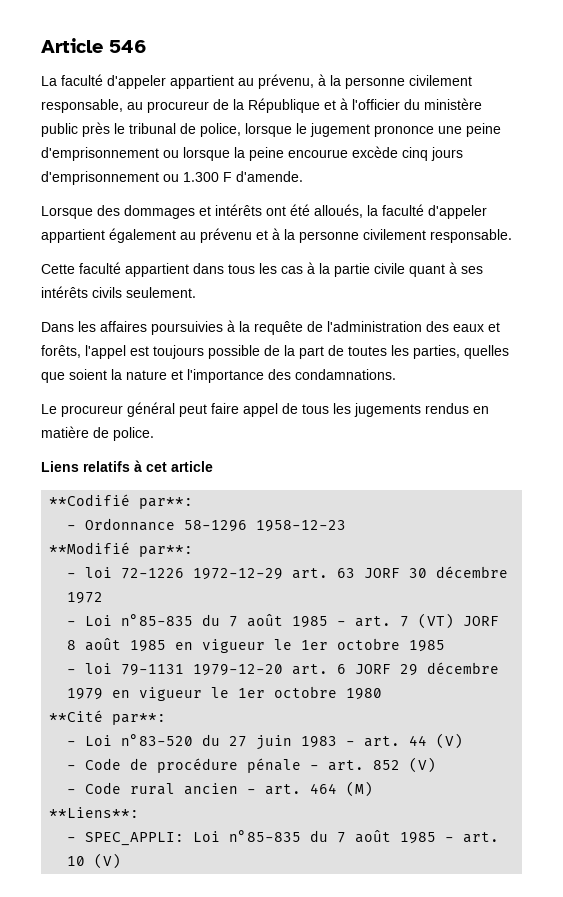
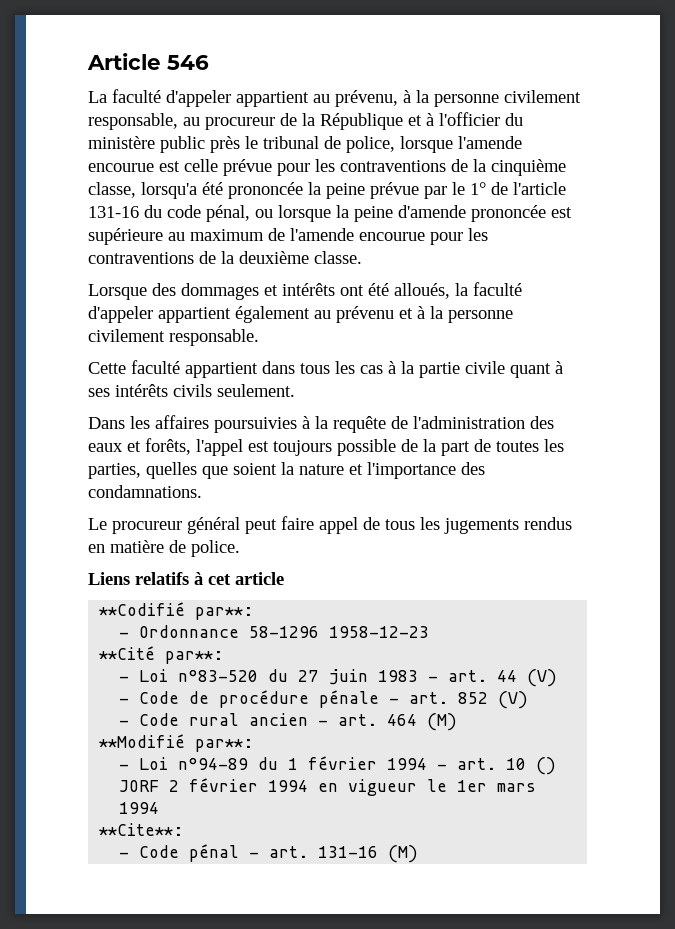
- La faculté d'appeler appartient au prévenu, à la personne civilement responsable, au procureur de la République et à l'officier du ministère public près le tribunal de police, lorsque le jugement prononce une peine d'emprisonnement ou lorsque la peine encourue excède cinq jours d'emprisonnement ou 1.300 F d'amende.
+ La faculté d'appeler appartient au prévenu, à la personne civilement responsable, au procureur de la République et à l'officier du ministère public près le tribunal de police, lorsque l'amende encourue est celle prévue pour les contraventions de la cinquième classe, lorsqu'a été prononcée la peine prévue par le 1° de l'article 131-16 du code pénal, ou lorsque la peine d'amende prononcée est supérieure au maximum de l'amende encourue pour les contraventions de la deuxième classe.
- **Modifié par**:
- - loi 72-1226 1972-12-29 art. 63 JORF 30 décembre 1972
- - Loi n°85-835 du 7 août 1985 - art. 7 (VT) JORF 8 août 1985 en vigueur le 1er octobre 1985
- - loi 79-1131 1979-12-20 art. 6 JORF 29 décembre 1979 en vigueur le 1er octobre 1980
- **Liens**:
- - SPEC_APPLI: Loi n°85-835 du 7 août 1985 - art. 10 (V)
+ **Modifié par**:
+ - Loi n°94-89 du 1 février 1994 - art. 10 () JORF 2 février 1994 en vigueur le 1er mars 1994
+ **Cite**:
+ - Code pénal - art. 131-16 (M)

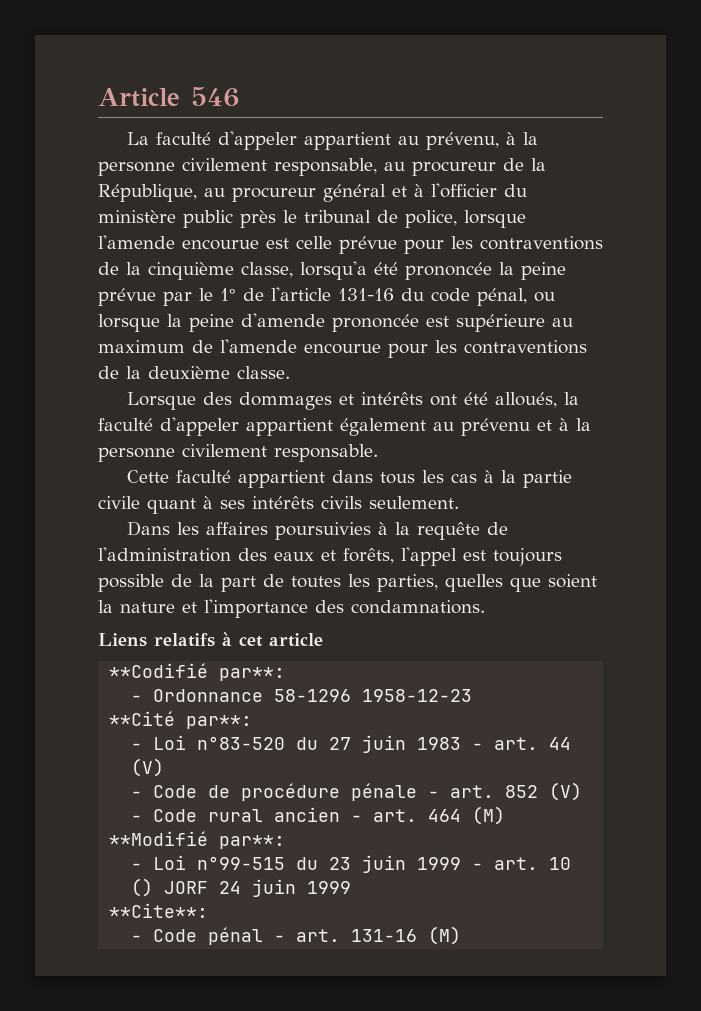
- La faculté d'appeler appartient au prévenu, à la personne civilement responsable, au procureur de la République et à l'officier du ministère public près le tribunal de police, lorsque l'amende encourue est celle prévue pour les contraventions de la cinquième classe, lorsqu'a été prononcée la peine prévue par le 1° de l'article 131-16 du code pénal, ou lorsque la peine d'amende prononcée est supérieure au maximum de l'amende encourue pour les contraventions de la deuxième classe.
+ La faculté d'appeler appartient au prévenu, à la personne civilement responsable, au procureur de la République, au procureur général et à l'officier du ministère public près le tribunal de police, lorsque l'amende encourue est celle prévue pour les contraventions de la cinquième classe, lorsqu'a été prononcée la peine prévue par le 1° de l'article 131-16 du code pénal, ou lorsque la peine d'amende prononcée est supérieure au maximum de l'amende encourue pour les contraventions de la deuxième classe.
- Le procureur général peut faire appel de tous les jugements rendus en matière de police.
- - Loi n°94-89 du 1 février 1994 - art. 10 () JORF 2 février 1994 en vigueur le 1er mars 1994
+ - Loi n°99-515 du 23 juin 1999 - art. 10 () JORF 24 juin 1999

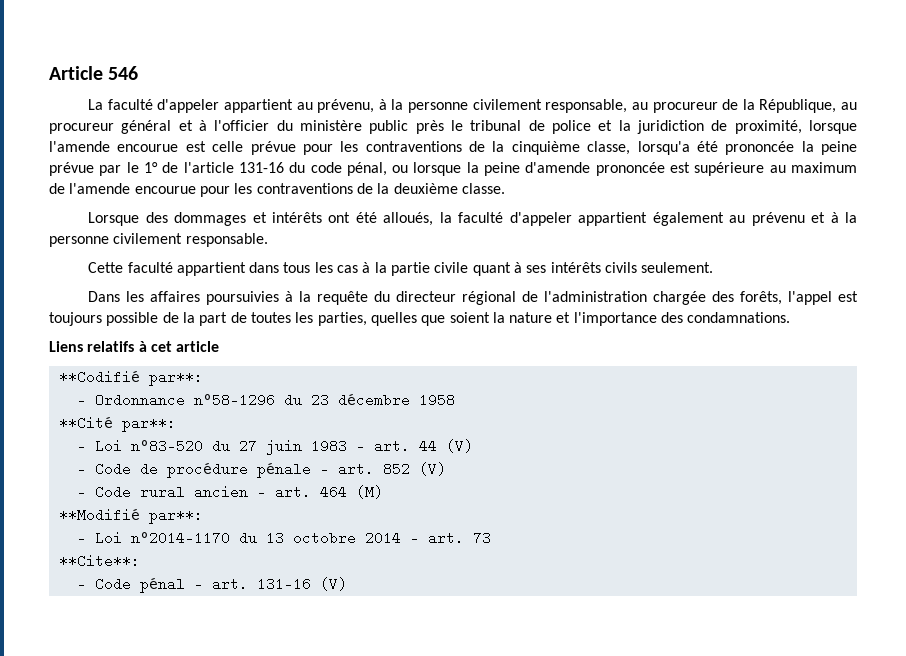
- La faculté d'appeler appartient au prévenu, à la personne civilement responsable, au procureur de la République, au procureur général et à l'officier du ministère public près le tribunal de police, lorsque l'amende encourue est celle prévue pour les contraventions de la cinquième classe, lorsqu'a été prononcée la peine prévue par le 1° de l'article 131-16 du code pénal, ou lorsque la peine d'amende prononcée est supérieure au maximum de l'amende encourue pour les contraventions de la deuxième classe.
+ La faculté d'appeler appartient au prévenu, à la personne civilement responsable, au procureur de la République, au procureur général et à l'officier du ministère public près le tribunal de police et la juridiction de proximité, lorsque l'amende encourue est celle prévue pour les contraventions de la cinquième classe, lorsqu'a été prononcée la peine prévue par le 1° de l'article 131-16 du code pénal, ou lorsque la peine d'amende prononcée est supérieure au maximum de l'amende encourue pour les contraventions de la deuxième classe.
- Dans les affaires poursuivies à la requête de l'administration des eaux et forêts, l'appel est toujours possible de la part de toutes les parties, quelles que soient la nature et l'importance des condamnations.
+ Dans les affaires poursuivies à la requête du directeur régional de l'administration chargée des forêts, l'appel est toujours possible de la part de toutes les parties, quelles que soient la nature et l'importance des condamnations.
- - Ordonnance 58-1296 1958-12-23
+ - Ordonnance n°58-1296 du 23 décembre 1958
- - Loi n°99-515 du 23 juin 1999 - art. 10 () JORF 24 juin 1999
+ - Loi n°2014-1170 du 13 octobre 2014 - art. 73
- - Code pénal - art. 131-16 (M)
+ - Code pénal - art. 131-16 (V)

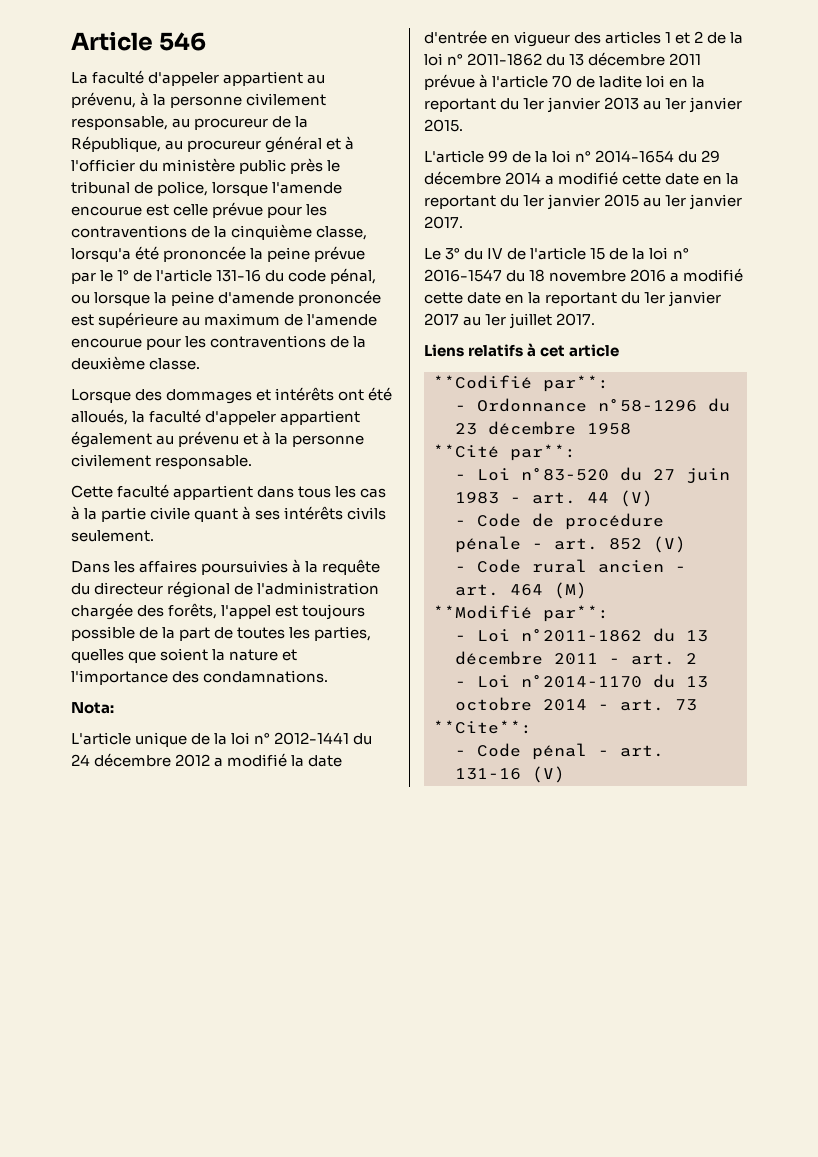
- La faculté d'appeler appartient au prévenu, à la personne civilement responsable, au procureur de la République, au procureur général et à l'officier du ministère public près le tribunal de police et la juridiction de proximité, lorsque l'amende encourue est celle prévue pour les contraventions de la cinquième classe, lorsqu'a été prononcée la peine prévue par le 1° de l'article 131-16 du code pénal, ou lorsque la peine d'amende prononcée est supérieure au maximum de l'amende encourue pour les contraventions de la deuxième classe.
+ La faculté d'appeler appartient au prévenu, à la personne civilement responsable, au procureur de la République, au procureur général et à l'officier du ministère public près le tribunal de police, lorsque l'amende encourue est celle prévue pour les contraventions de la cinquième classe, lorsqu'a été prononcée la peine prévue par le 1° de l'article 131-16 du code pénal, ou lorsque la peine d'amende prononcée est supérieure au maximum de l'amende encourue pour les contraventions de la deuxième classe.
+ Nota:
+ L'article unique de la loi n° 2012-1441 du 24 décembre 2012 a modifié la date d'entrée en vigueur des articles 1 et 2 de la loi n° 2011-1862 du 13 décembre 2011 prévue à l'article 70 de ladite loi en la reportant du 1er janvier 2013 au 1er janvier 2015.
+ L'article 99 de la loi n° 2014-1654 du 29 décembre 2014 a modifié cette date en la reportant du 1er janvier 2015 au 1er janvier 2017.
+ Le 3° du IV de l'article 15 de la loi n° 2016-1547 du 18 novembre 2016 a modifié cette date en la reportant du 1er janvier 2017 au 1er juillet 2017.
+ - Loi n°2011-1862 du 13 décembre 2011 - art. 2

